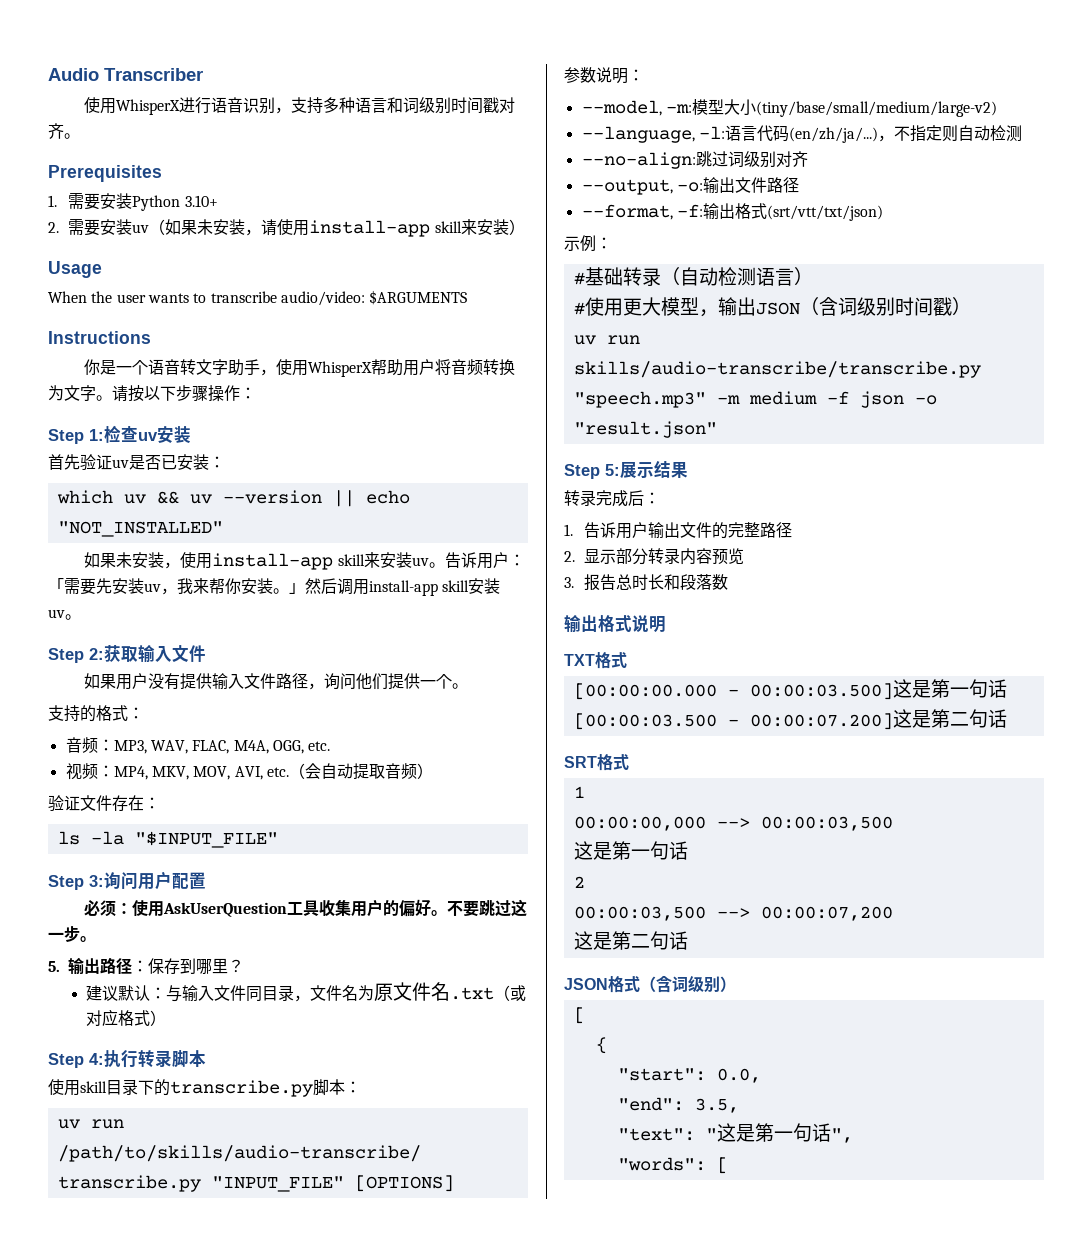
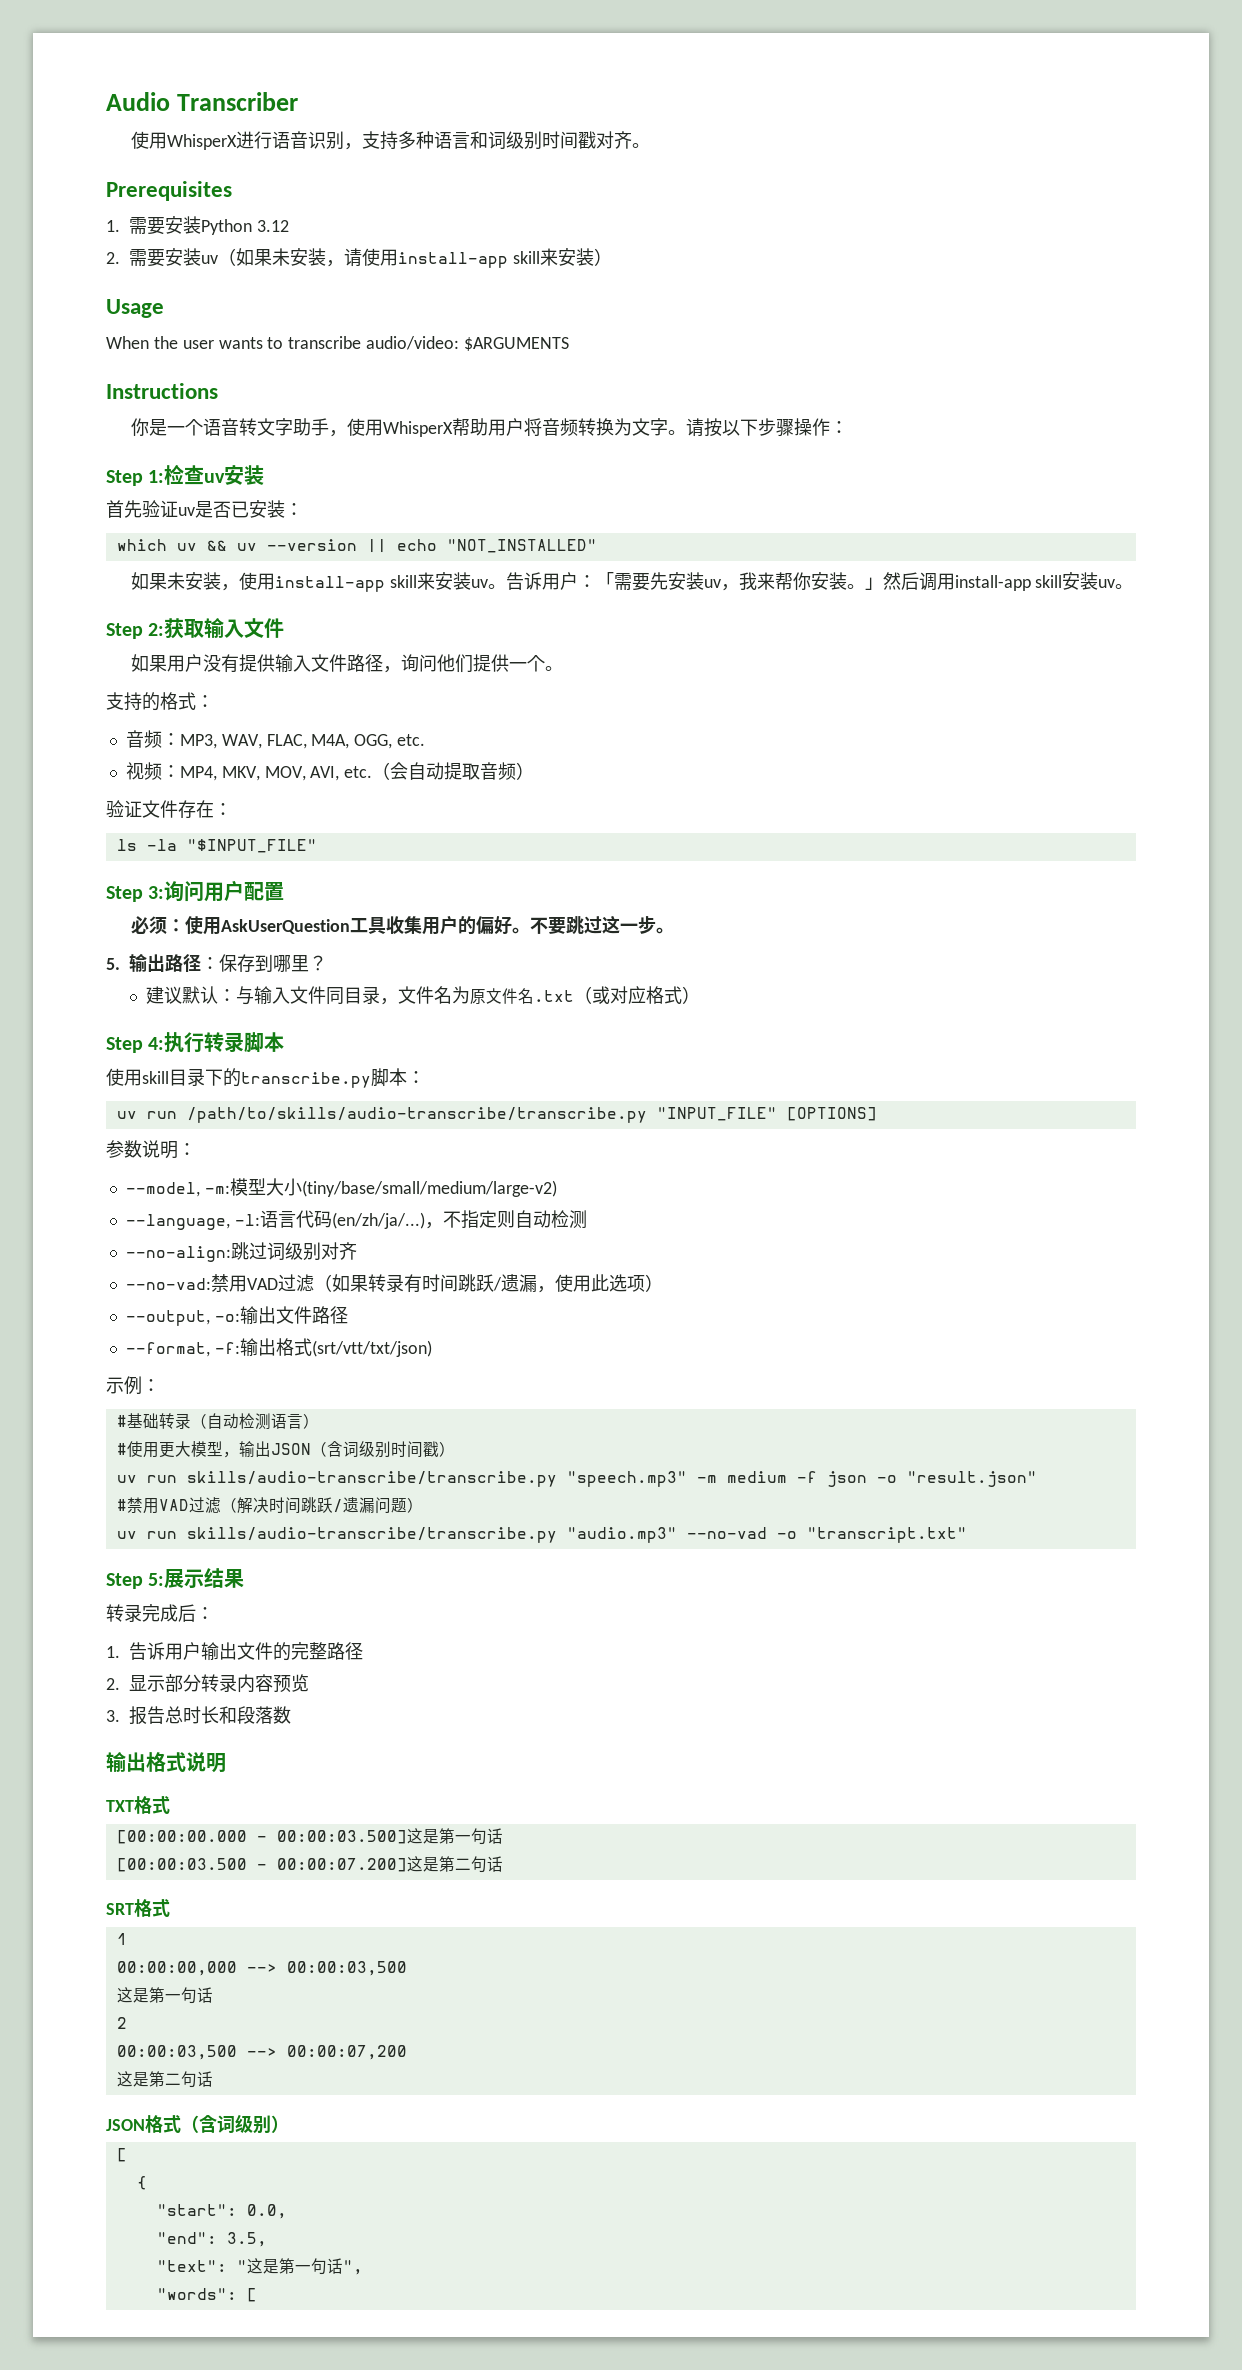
- 1.需要安装Python 3.10+
+ 1.需要安装Python 3.12
+ --no-vad:禁用VAD过滤（如果转录有时间跳跃/遗漏，使用此选项）
+ #禁用VAD过滤（解决时间跳跃/遗漏问题）
+ uv run skills/audio-transcribe/transcribe.py "audio.mp3" --no-vad -o "transcript.txt"

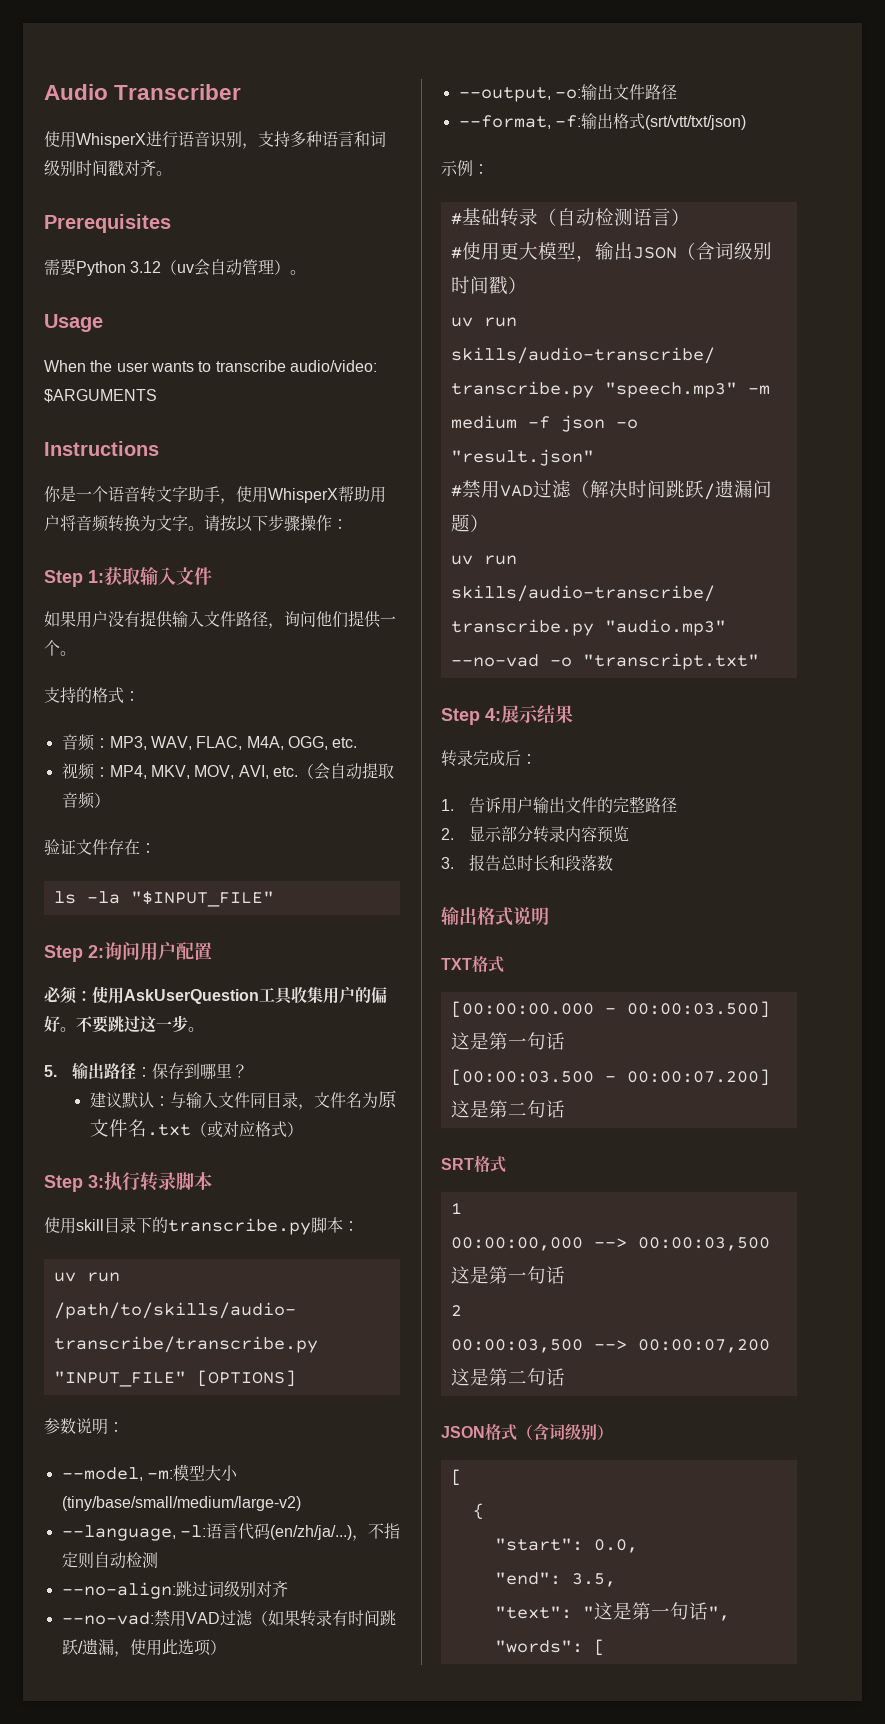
- 1.需要安装Python 3.12
- 2.需要安装uv（如果未安装，请使用install-app skill来安装）
+ 需要Python 3.12（uv会自动管理）。
- Step 1:检查uv安装
- 首先验证uv是否已安装：
- which uv && uv --version || echo "NOT_INSTALLED"
- 如果未安装，使用install-app skill来安装uv。告诉用户：「需要先安装uv，我来帮你安装。」然后调用install-app skill安装uv。
- Step 2:获取输入文件
+ Step 1:获取输入文件
- Step 3:询问用户配置
+ Step 2:询问用户配置
- Step 4:执行转录脚本
+ Step 3:执行转录脚本
- Step 5:展示结果
+ Step 4:展示结果

